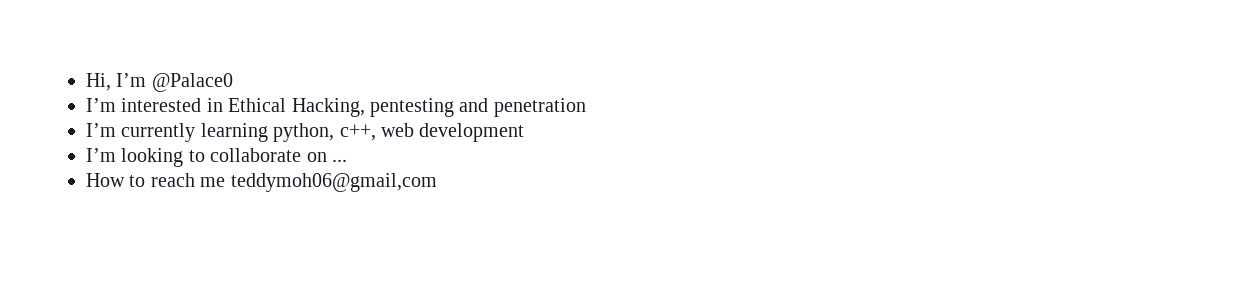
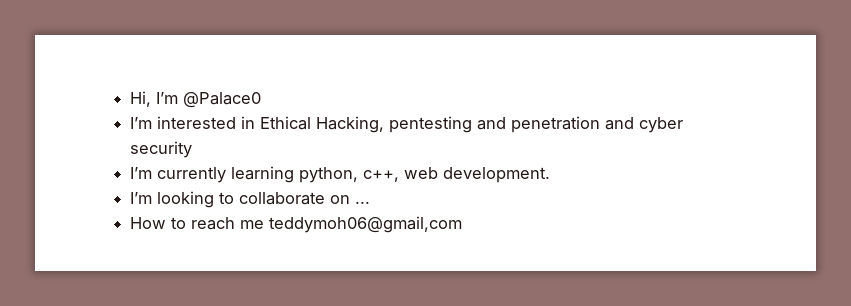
- I’m interested in Ethical Hacking, pentesting and penetration
+ I’m interested in Ethical Hacking, pentesting and penetration and cyber security
- I’m currently learning python, c++, web development
+ I’m currently learning python, c++, web development.

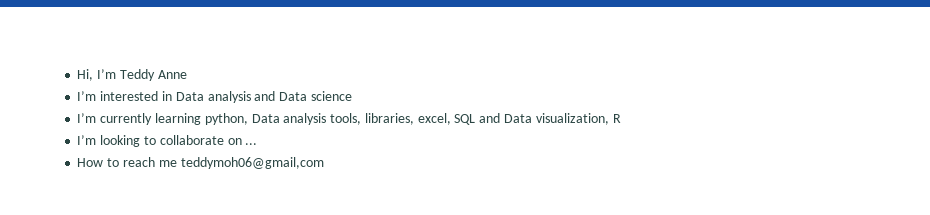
- Hi, I’m @Palace0
+ Hi, I’m Teddy Anne
- I’m interested in Ethical Hacking, pentesting and penetration and cyber security
- I’m currently learning python, c++, web development.
+ I’m interested in Data analysis and Data science
+ I’m currently learning python, Data analysis tools, libraries, excel, SQL and Data visualization, R

